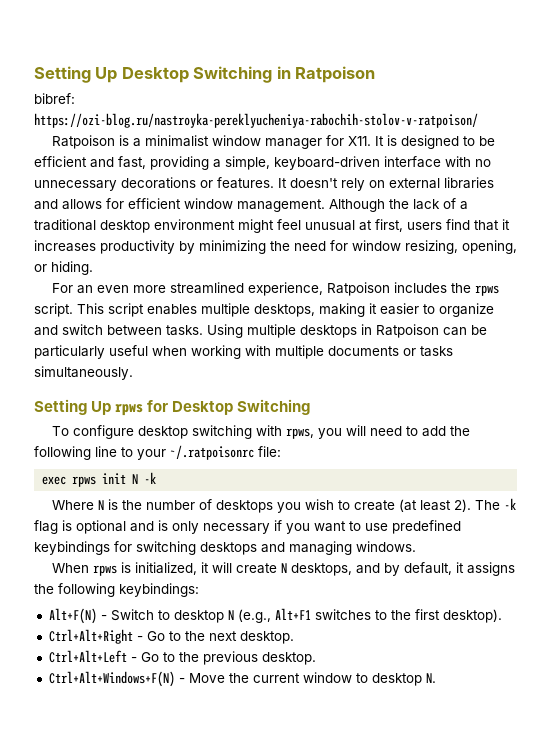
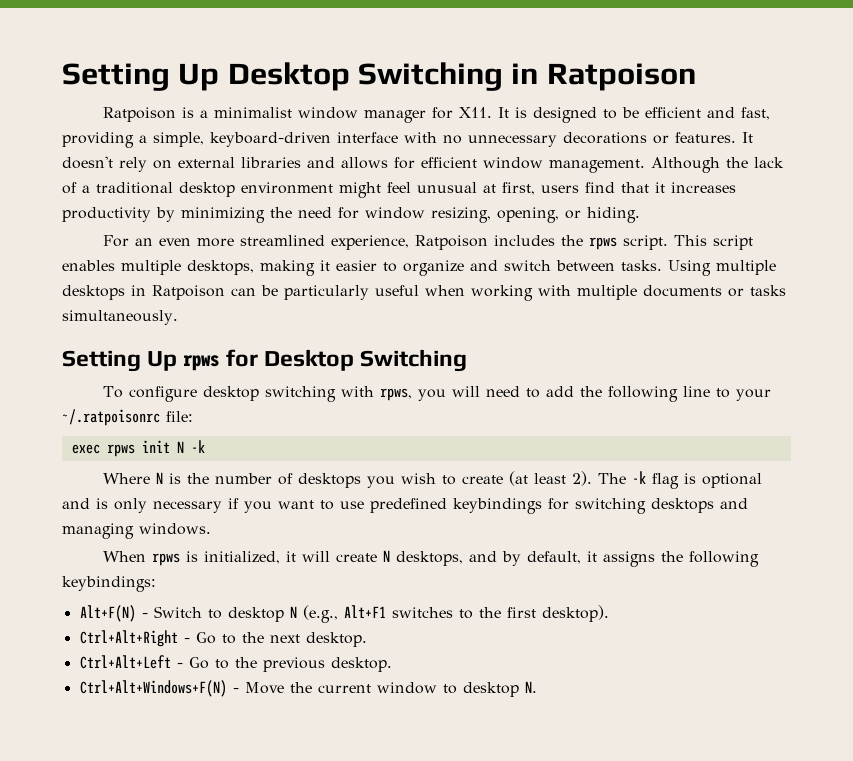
- bibref: https://ozi-blog.ru/nastroyka-pereklyucheniya-rabochih-stolov-v-ratpoison/

